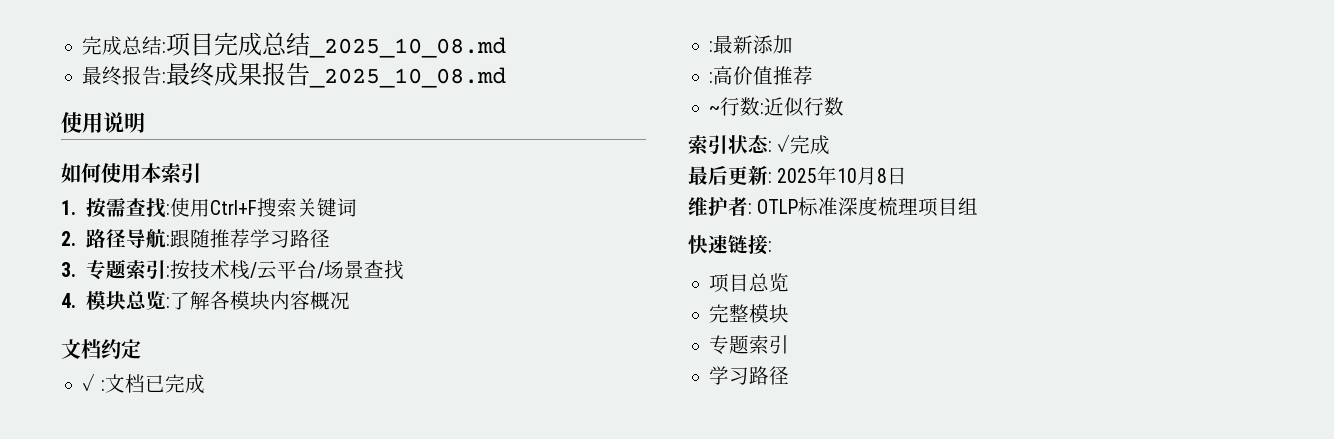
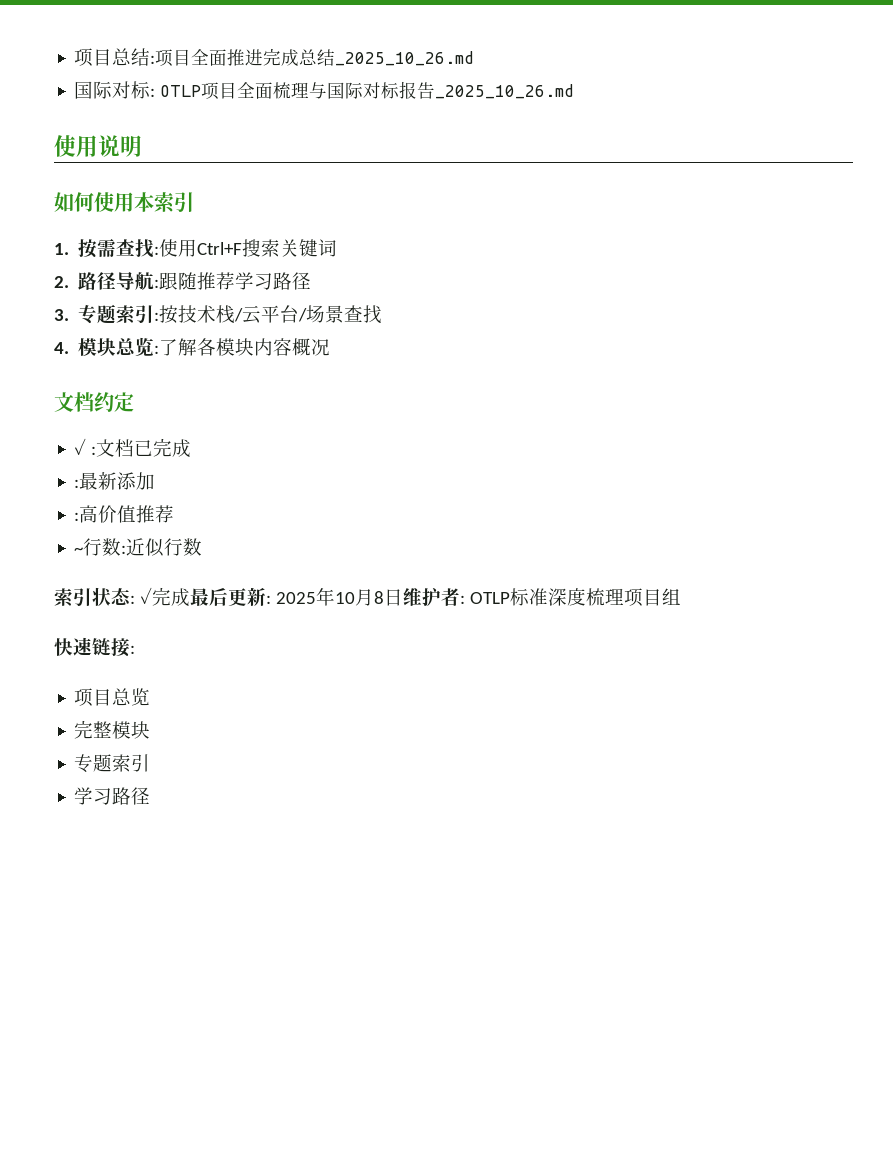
- 完成总结:项目完成总结_2025_10_08.md
- 最终报告:最终成果报告_2025_10_08.md
+ 项目总结:项目全面推进完成总结_2025_10_26.md
+ 国际对标: OTLP项目全面梳理与国际对标报告_2025_10_26.md
- 索引状态: ✓完成
- 最后更新: 2025年10月8日
- 维护者: OTLP标准深度梳理项目组
+ 索引状态: ✓完成最后更新: 2025年10月8日维护者: OTLP标准深度梳理项目组

